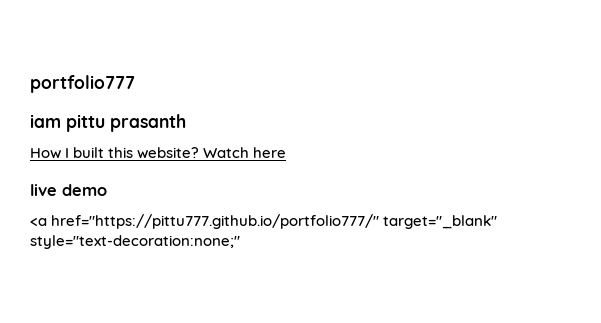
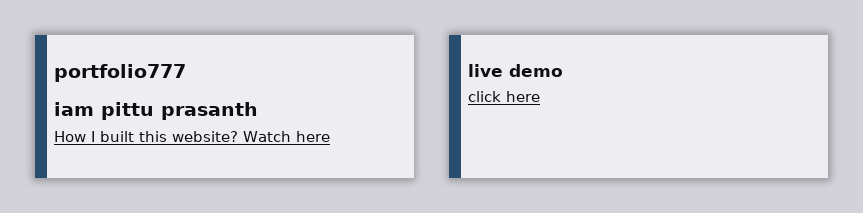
- <a href="https://pittu777.github.io/portfolio777/" target="_blank" style="text-decoration:none;"
+ click here

